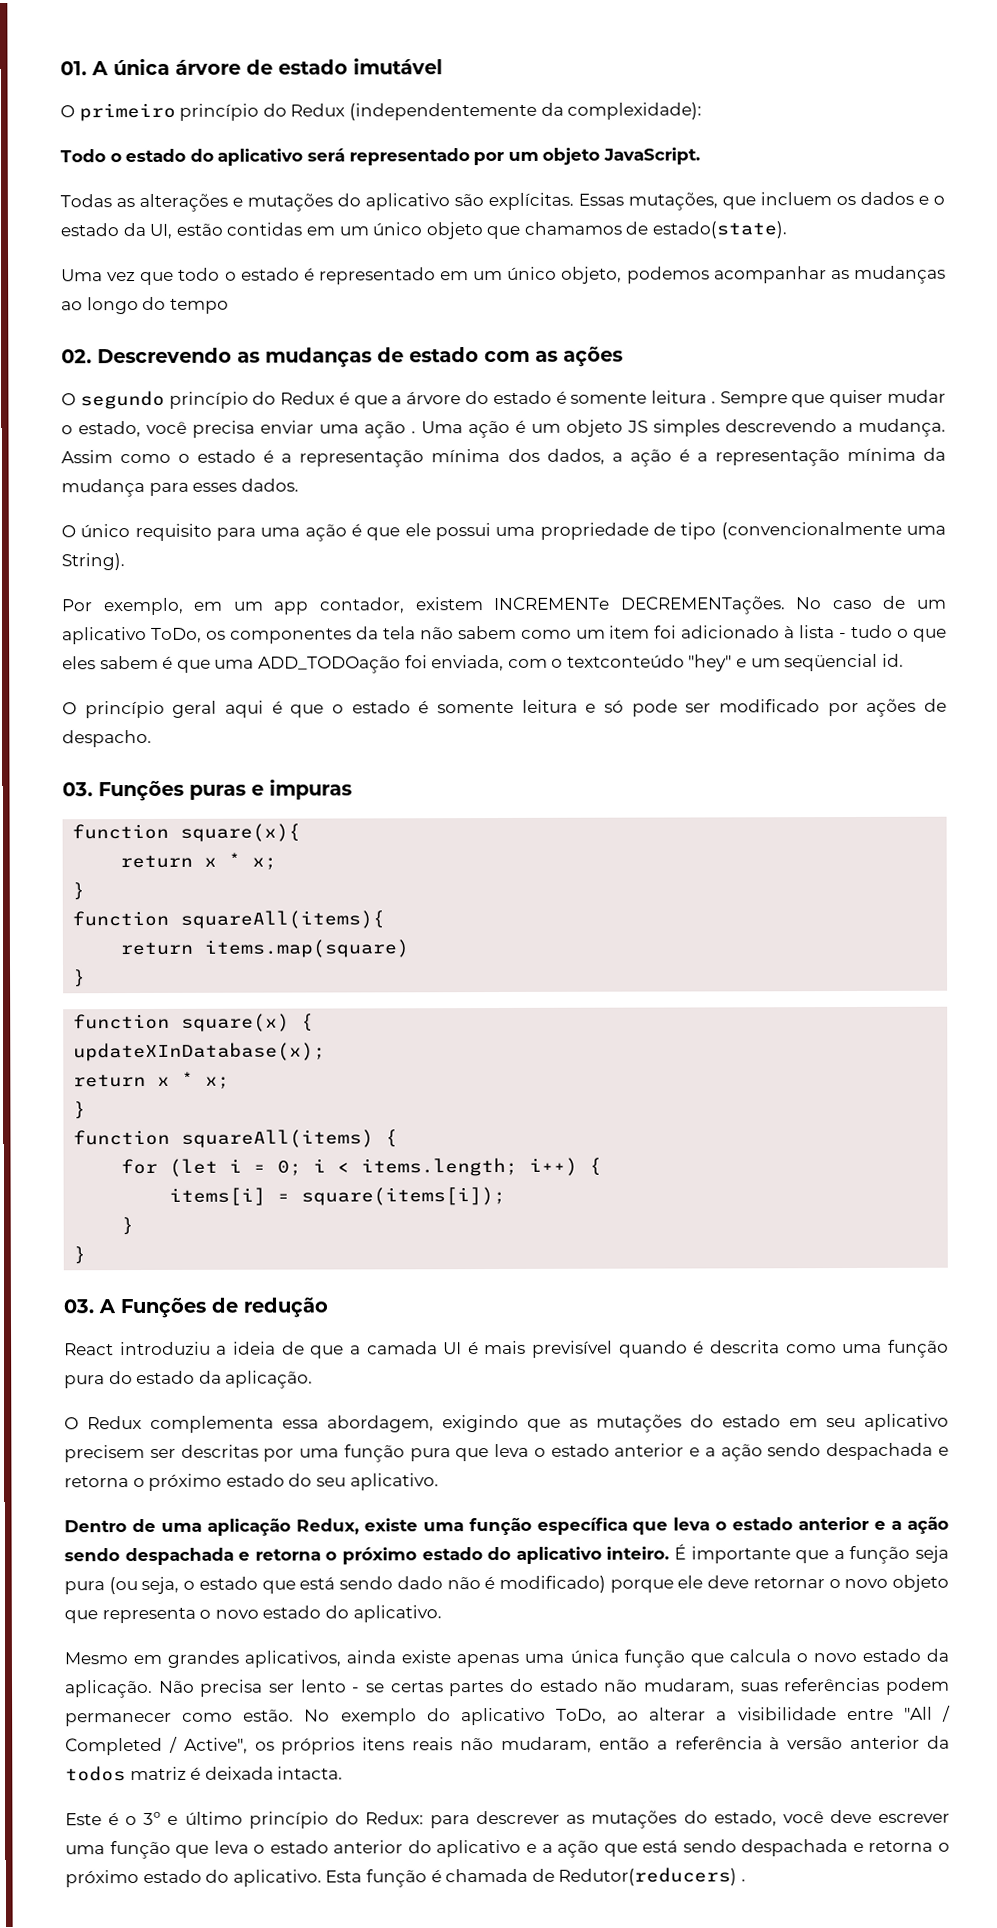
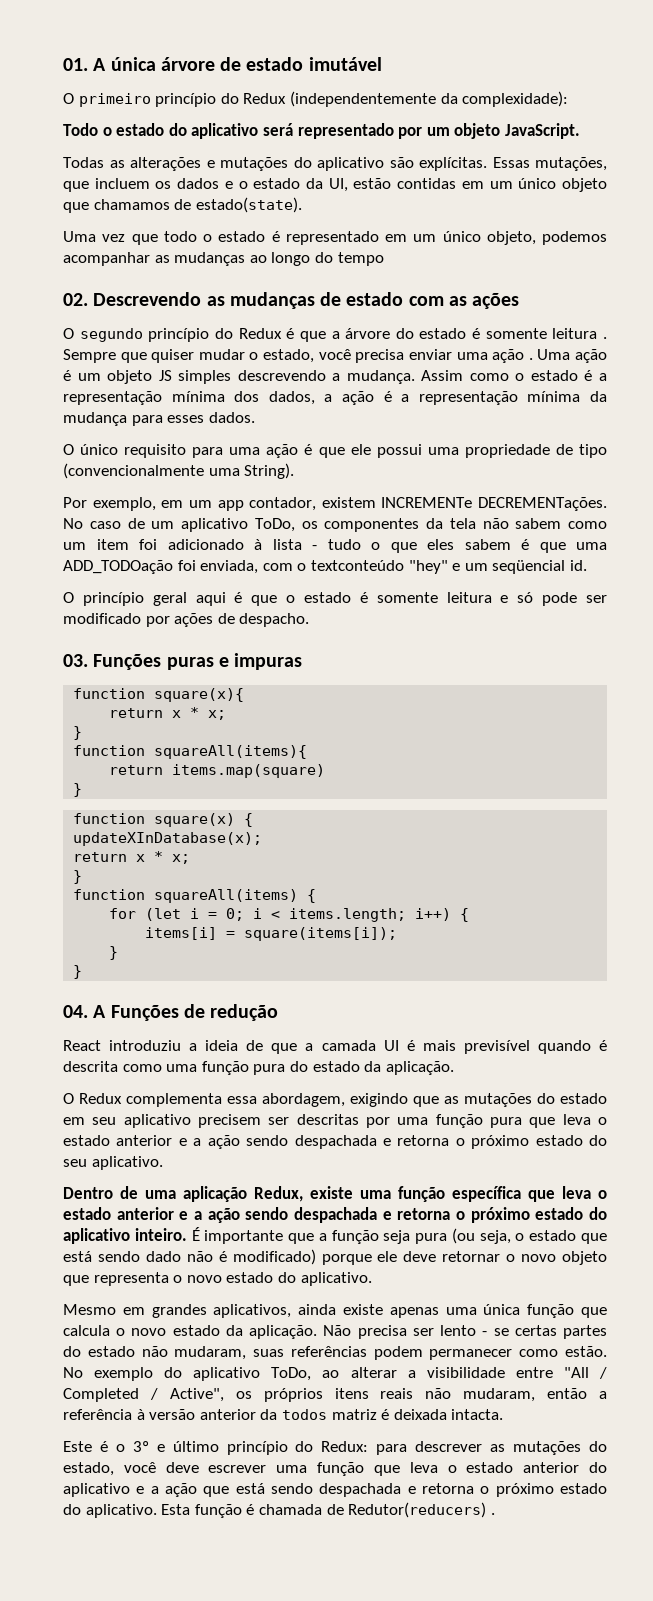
- 03. A Funções de redução
+ 04. A Funções de redução

